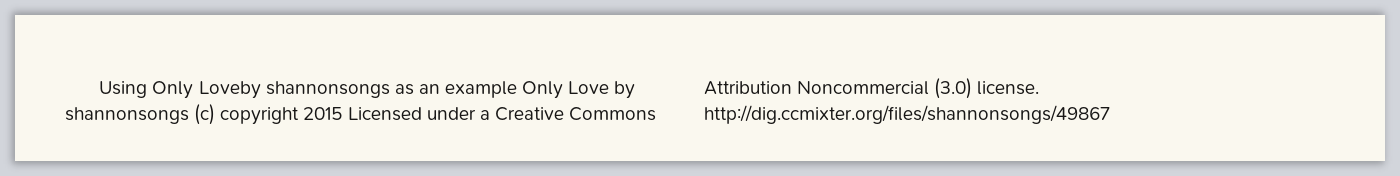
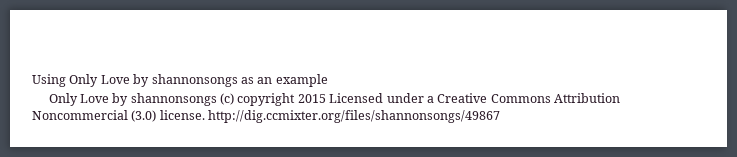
- Using Only Loveby shannonsongs as an example Only Love by shannonsongs (c) copyright 2015 Licensed under a Creative Commons Attribution Noncommercial (3.0) license. http://dig.ccmixter.org/files/shannonsongs/49867
+ Using Only Love by shannonsongs as an example
+ Only Love by shannonsongs (c) copyright 2015 Licensed under a Creative Commons Attribution Noncommercial (3.0) license. http://dig.ccmixter.org/files/shannonsongs/49867

